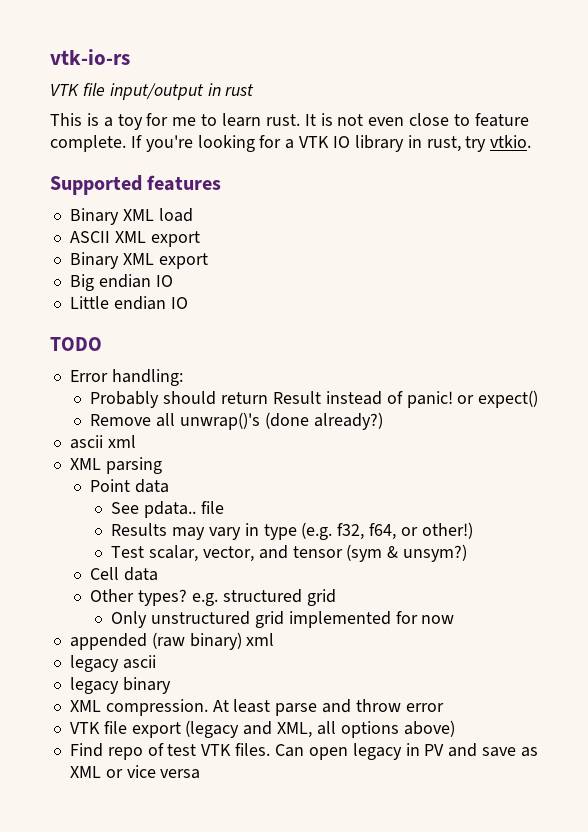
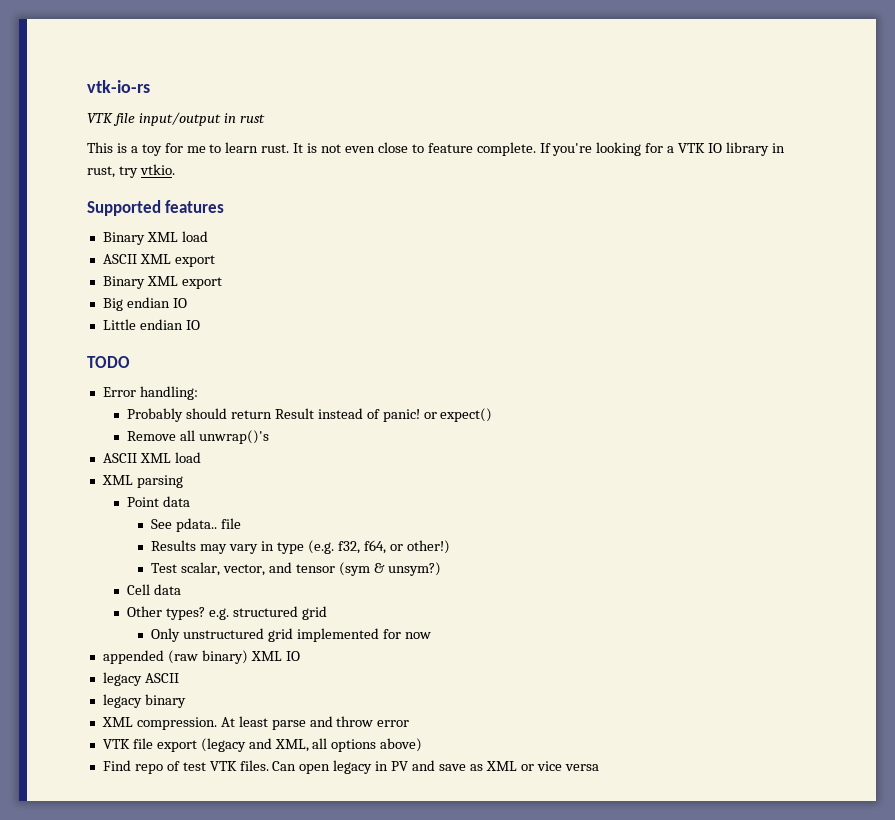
- Remove all unwrap()'s (done already?)
- ascii xml
+ Remove all unwrap()'s
+ ASCII XML load
- appended (raw binary) xml
- legacy ascii
+ appended (raw binary) XML IO
+ legacy ASCII

